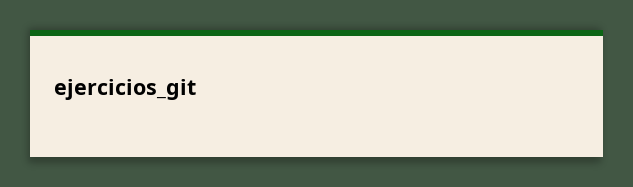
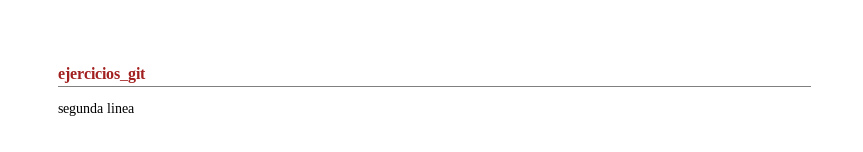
+ segunda linea

